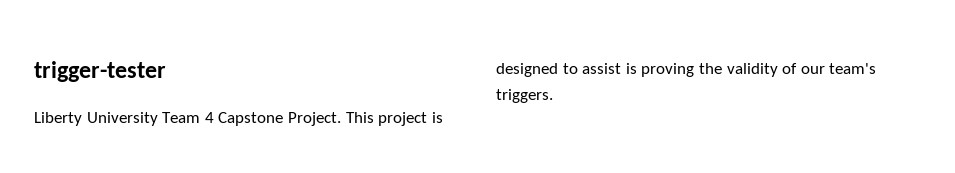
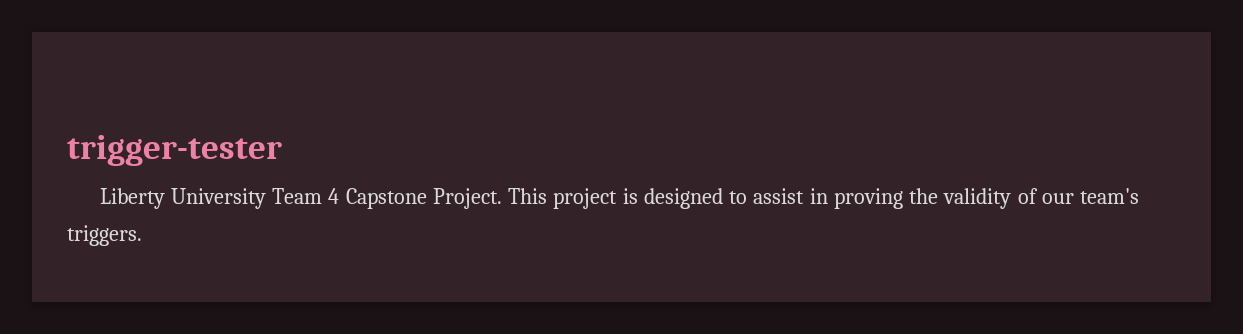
- This project is designed to assist is proving the validity of our team's triggers.
+ This project is designed to assist in proving the validity of our team's triggers.

